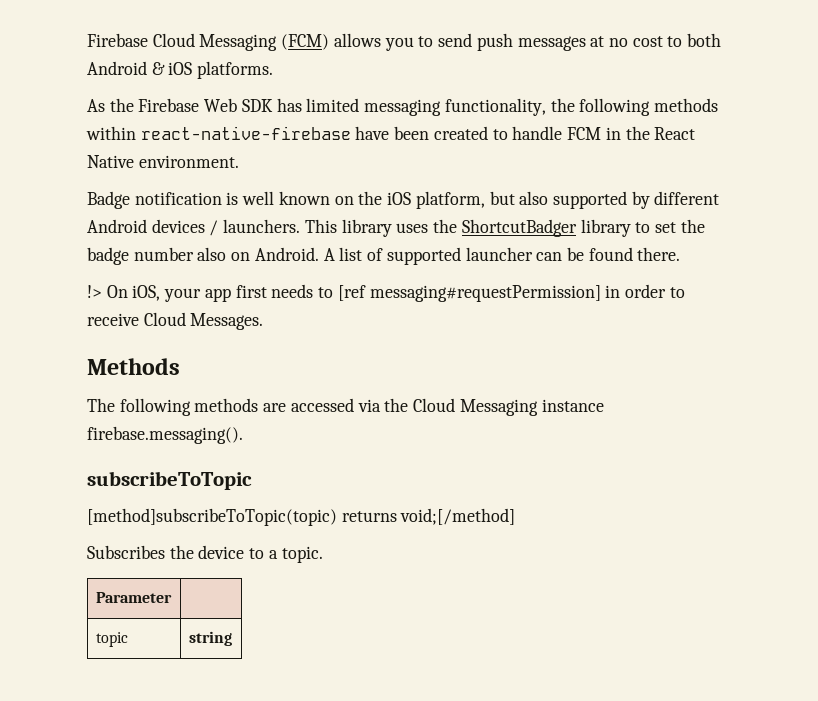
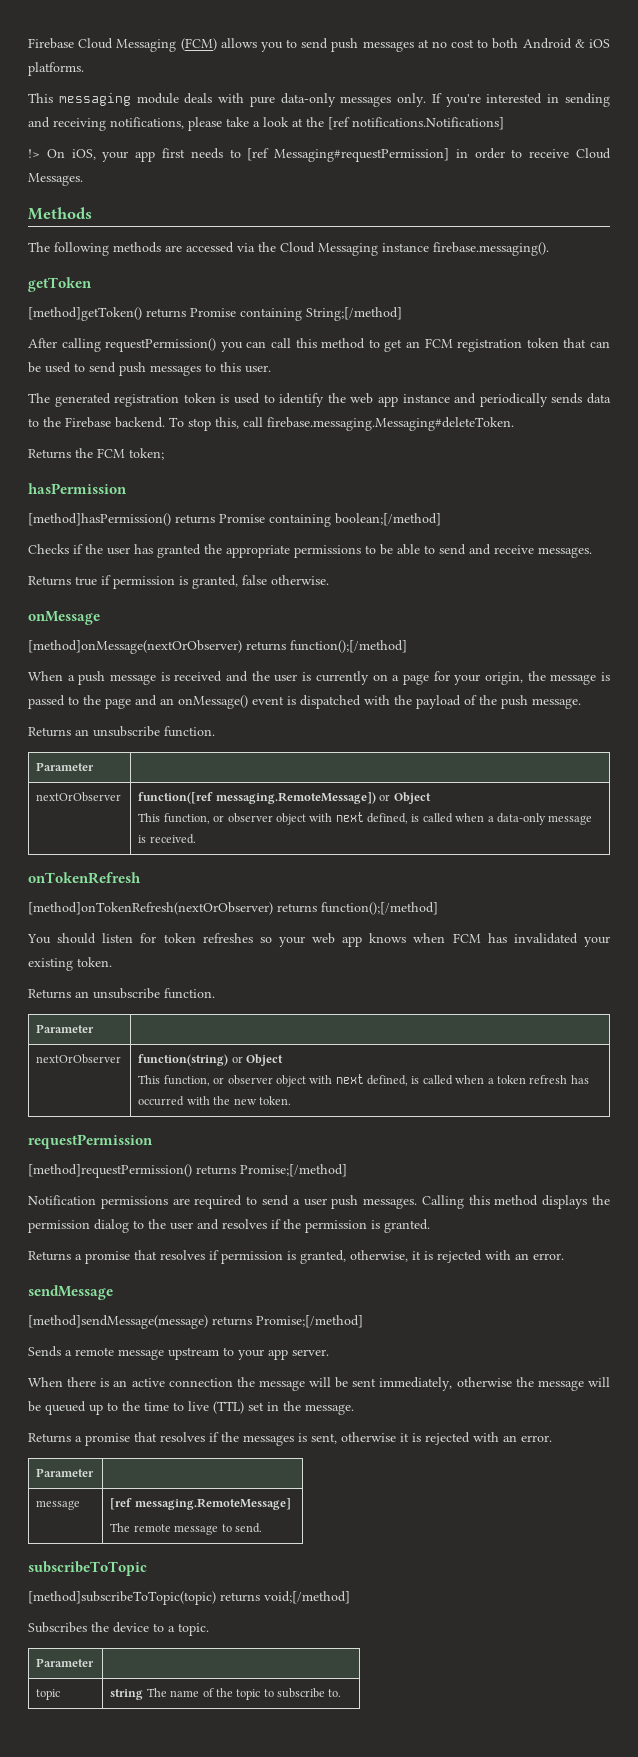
- As the Firebase Web SDK has limited messaging functionality, the following methods within react-native-firebase have been created to handle FCM in the React Native environment.
- Badge notification is well known on the iOS platform, but also supported by different Android devices / launchers. This library uses the ShortcutBadger library to set the badge number also on Android. A list of supported launcher can be found there.
+ This messaging module deals with pure data-only messages only. If you're interested in sending and receiving notifications, please take a look at the [ref notifications.Notifications]
- !> On iOS, your app first needs to [ref messaging#requestPermission] in order to receive Cloud Messages.
+ !> On iOS, your app first needs to [ref Messaging#requestPermission] in order to receive Cloud Messages.
+ getToken
+ [method]getToken() returns Promise containing String;[/method]
+ After calling requestPermission() you can call this method to get an FCM registration token that can be used to send push messages to this user.
+ The generated registration token is used to identify the web app instance and periodically sends data to the Firebase backend. To stop this, call firebase.messaging.Messaging#deleteToken.
+ Returns the FCM token;
+ hasPermission
+ [method]hasPermission() returns Promise containing boolean;[/method]
+ Checks if the user has granted the appropriate permissions to be able to send and receive messages.
+ Returns true if permission is granted, false otherwise.
+ onMessage
+ [method]onMessage(nextOrObserver) returns function();[/method]
+ When a push message is received and the user is currently on a page for your origin, the message is passed to the page and an onMessage() event is dispatched with the payload of the push message.
+ Returns an unsubscribe function.
+ Parameter |
+ nextOrObserver | function([ref messaging.RemoteMessage]) or Object
+ This function, or observer object with next defined, is called when a data-only message is received.
+ onTokenRefresh
+ [method]onTokenRefresh(nextOrObserver) returns function();[/method]
+ You should listen for token refreshes so your web app knows when FCM has invalidated your existing token.
+ Returns an unsubscribe function.
+ Parameter |
+ nextOrObserver | function(string) or Object
+ This function, or observer object with next defined, is called when a token refresh has occurred with the new token.
+ requestPermission
+ [method]requestPermission() returns Promise;[/method]
+ Notification permissions are required to send a user push messages. Calling this method displays the permission dialog to the user and resolves if the permission is granted.
+ Returns a promise that resolves if permission is granted, otherwise, it is rejected with an error.
+ sendMessage
+ [method]sendMessage(message) returns Promise;[/method]
+ Sends a remote message upstream to your app server.
+ When there is an active connection the message will be sent immediately, otherwise the message will be queued up to the time to live (TTL) set in the message.
+ Returns a promise that resolves if the messages is sent, otherwise it is rejected with an error.
+ Parameter |
+ message | [ref messaging.RemoteMessage]
+ The remote message to send.
- topic | string
+ topic | string The name of the topic to subscribe to.

